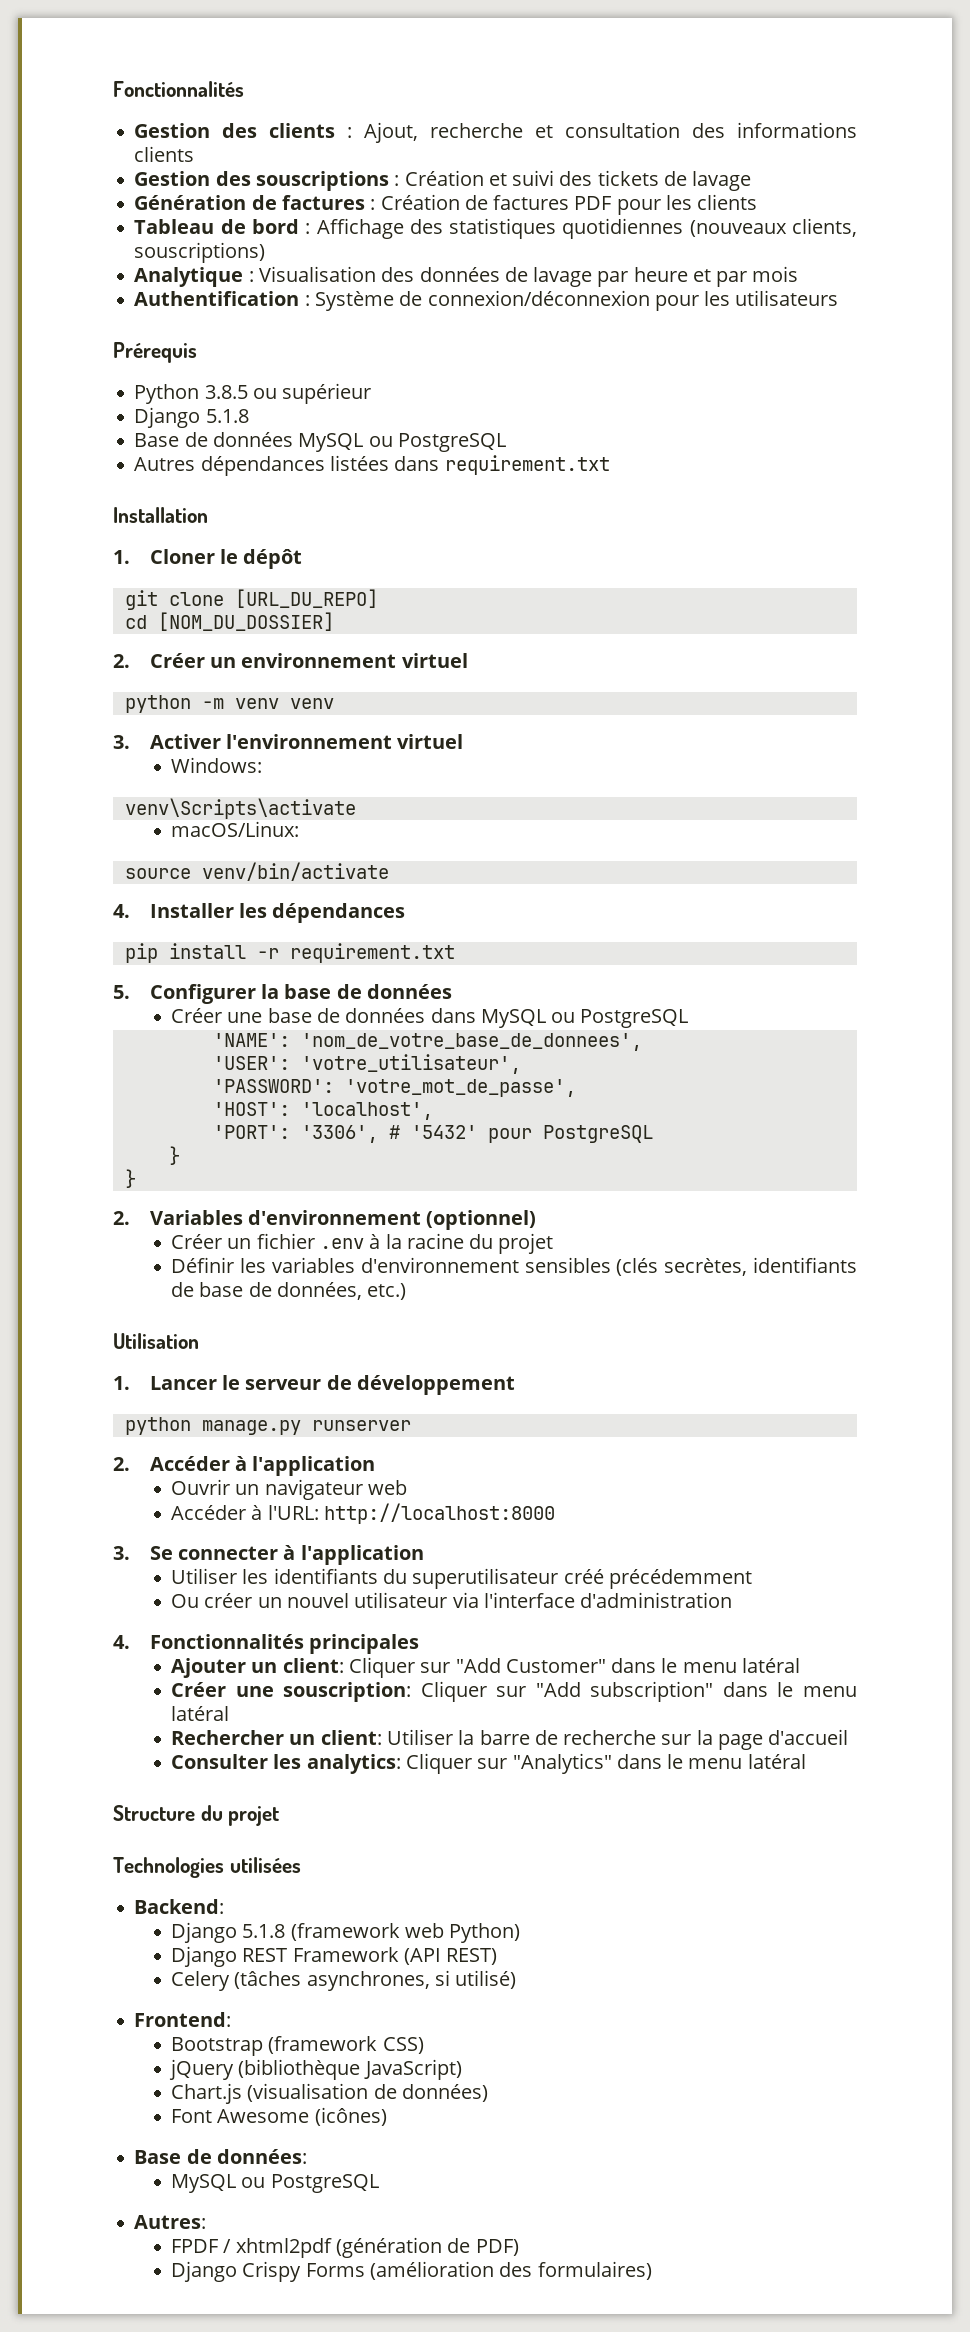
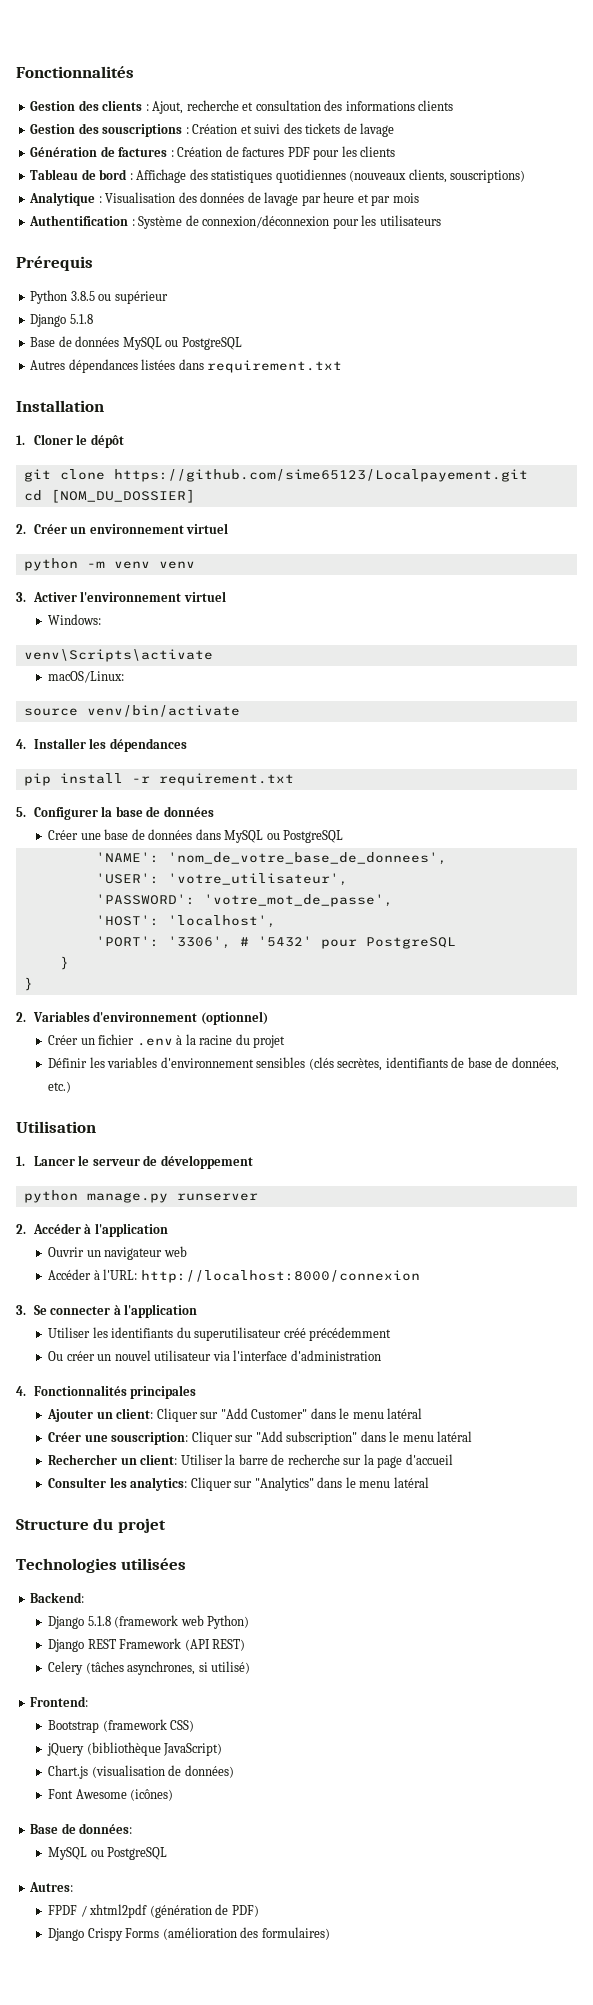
- git clone [URL_DU_REPO]
+ git clone https://github.com/sime65123/Localpayement.git
- Accéder à l'URL: http://localhost:8000
+ Accéder à l'URL: http://localhost:8000/connexion

